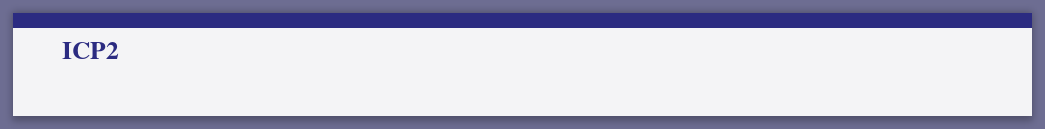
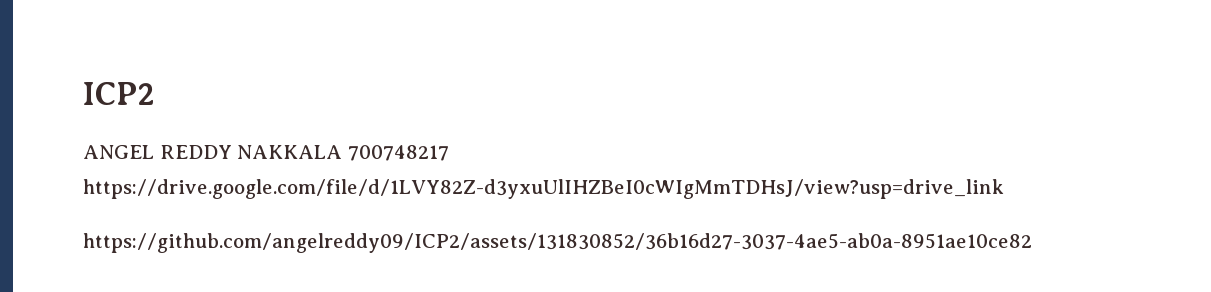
+ ANGEL REDDY NAKKALA 700748217 https://drive.google.com/file/d/1LVY82Z-d3yxuUlIHZBeI0cWIgMmTDHsJ/view?usp=drive_link
+ https://github.com/angelreddy09/ICP2/assets/131830852/36b16d27-3037-4ae5-ab0a-8951ae10ce82

